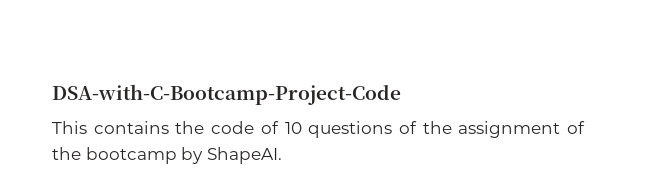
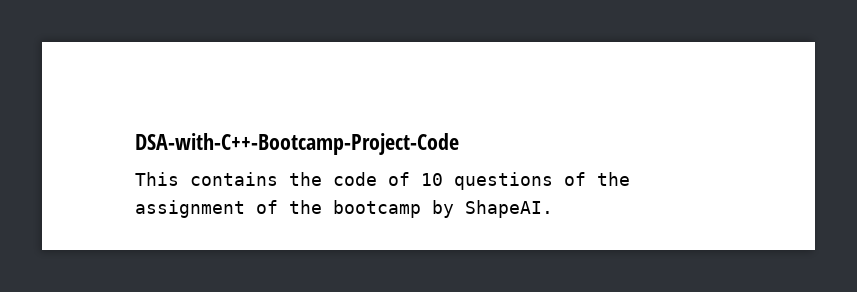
- DSA-with-C-Bootcamp-Project-Code
+ DSA-with-C++-Bootcamp-Project-Code

